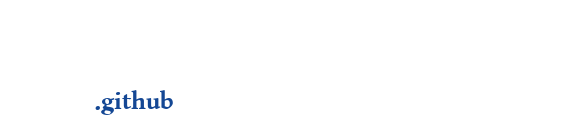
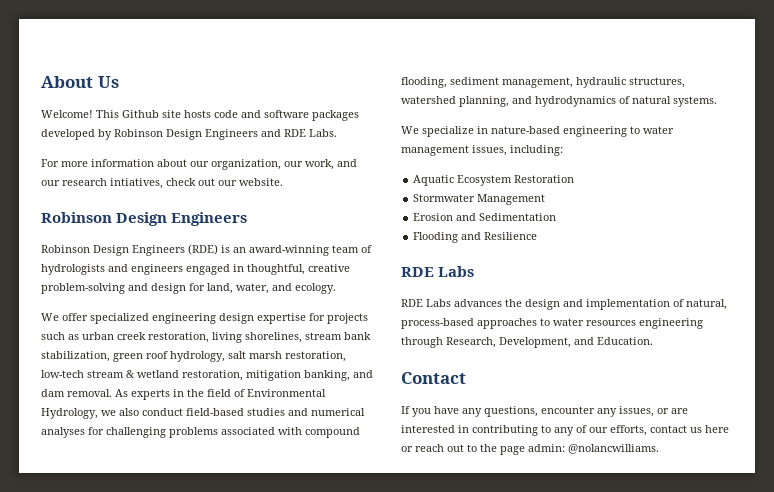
- .github
+ About Us
+ Welcome! This Github site hosts code and software packages developed by Robinson Design Engineers and RDE Labs.
+ For more information about our organization, our work, and our research intiatives, check out our website.
+ Robinson Design Engineers
+ Robinson Design Engineers (RDE) is an award-winning team of hydrologists and engineers engaged in thoughtful, creative problem-solving and design for land, water, and ecology.
+ We offer specialized engineering design expertise for projects such as urban creek restoration, living shorelines, stream bank stabilization, green roof hydrology, salt marsh restoration, low-tech stream & wetland restoration, mitigation banking, and dam removal. As experts in the field of Environmental Hydrology, we also conduct field-based studies and numerical analyses for challenging problems associated with compound flooding, sediment management, hydraulic structures, watershed planning, and hydrodynamics of natural systems.
+ We specialize in nature-based engineering to water management issues, including:
+ Aquatic Ecosystem Restoration
+ Stormwater Management
+ Erosion and Sedimentation
+ Flooding and Resilience
+ RDE Labs
+ RDE Labs advances the design and implementation of natural, process-based approaches to water resources engineering through Research, Development, and Education.
+ Contact
+ If you have any questions, encounter any issues, or are interested in contributing to any of our efforts, contact us here or reach out to the page admin: @nolancwilliams.

